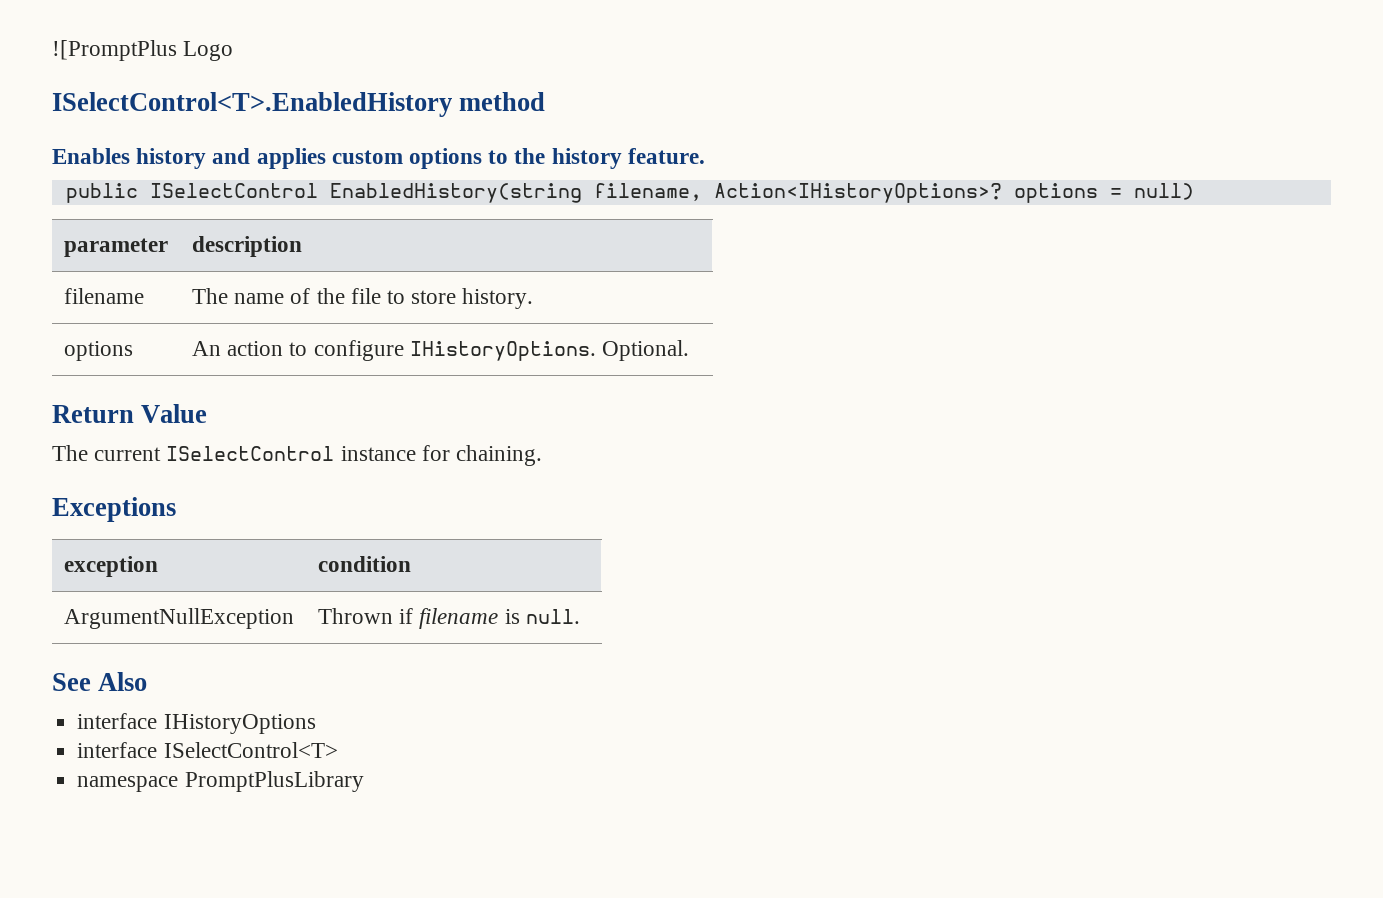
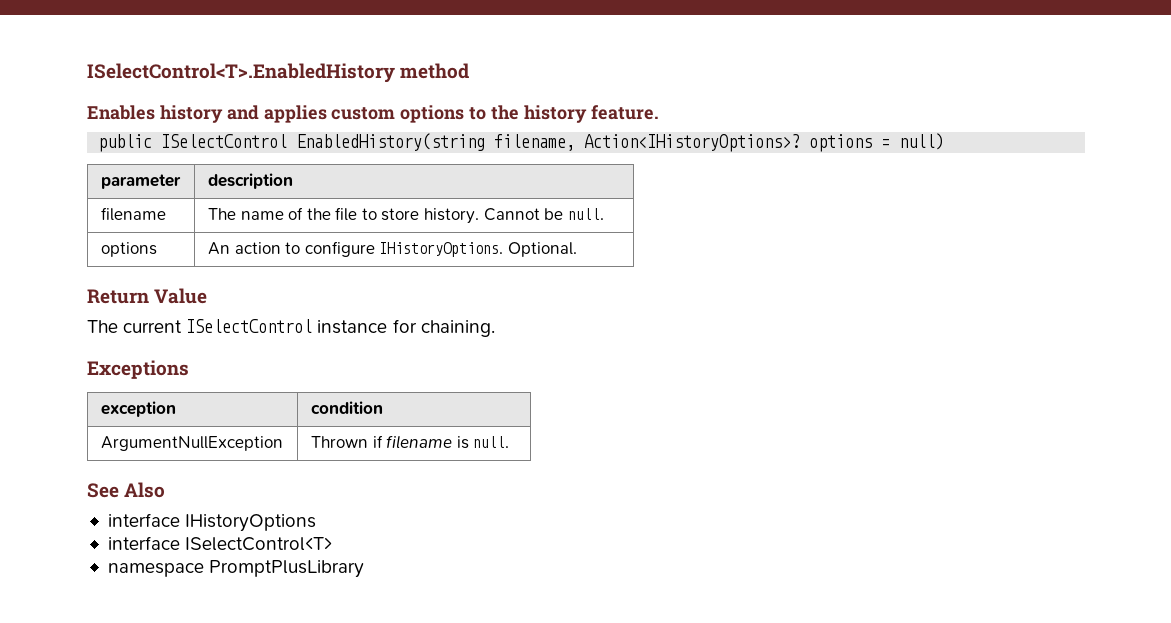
- ![PromptPlus Logo
- filename | The name of the file to store history.
+ filename | The name of the file to store history. Cannot be null.

